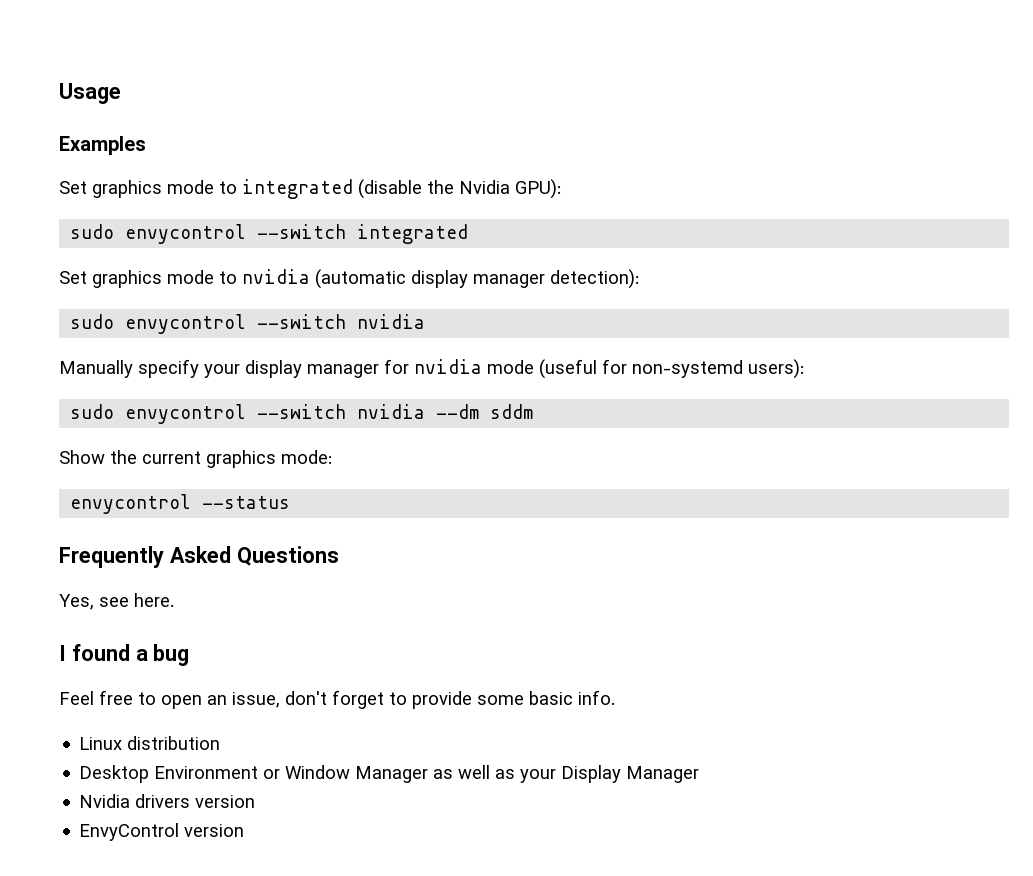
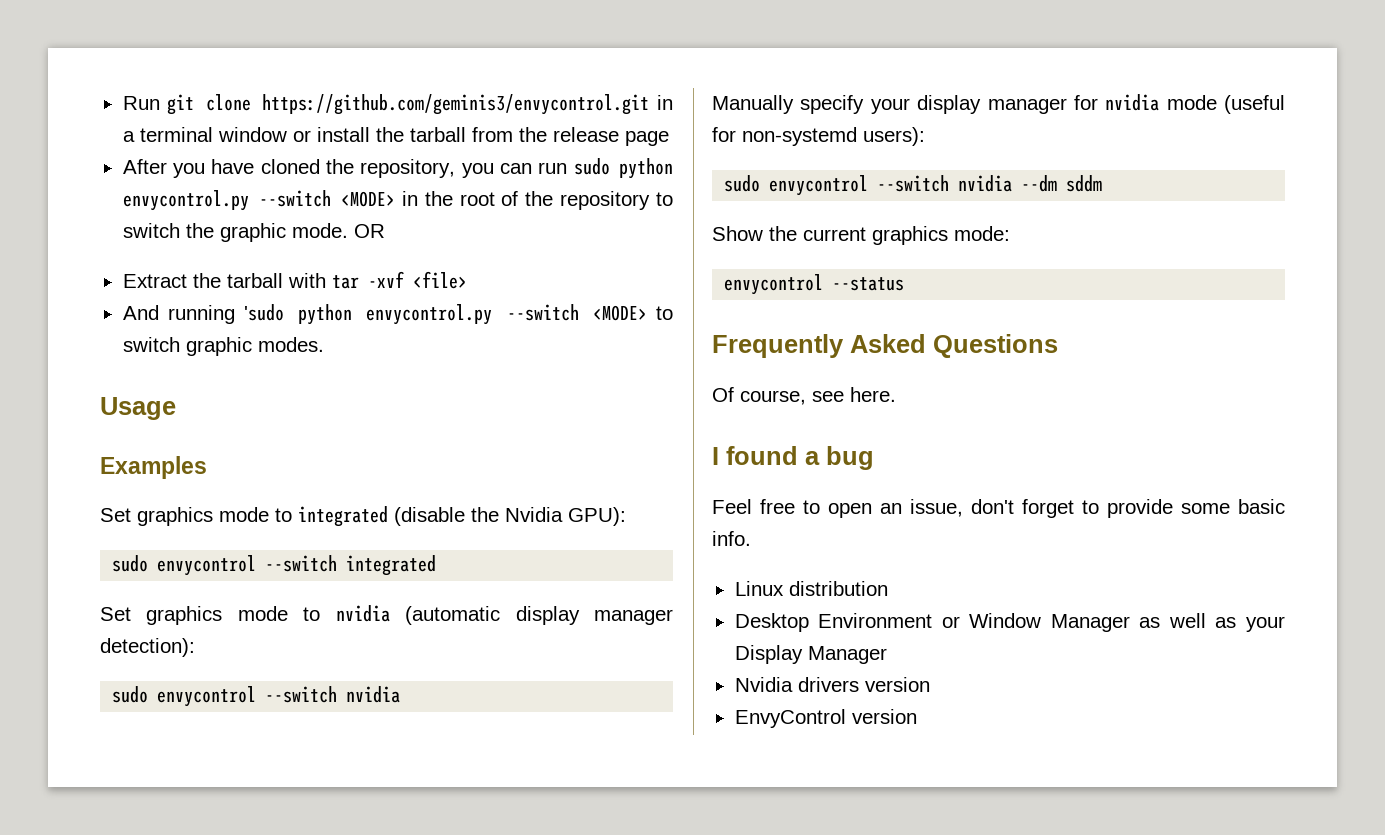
+ Run git clone https://github.com/geminis3/envycontrol.git in a terminal window or install the tarball from the release page
+ After you have cloned the repository, you can run sudo python envycontrol.py --switch <MODE> in the root of the repository to switch the graphic mode. OR
+ Extract the tarball with tar -xvf <file>
+ And running 'sudo python envycontrol.py --switch <MODE> to switch graphic modes.
- Yes, see here.
+ Of course, see here.

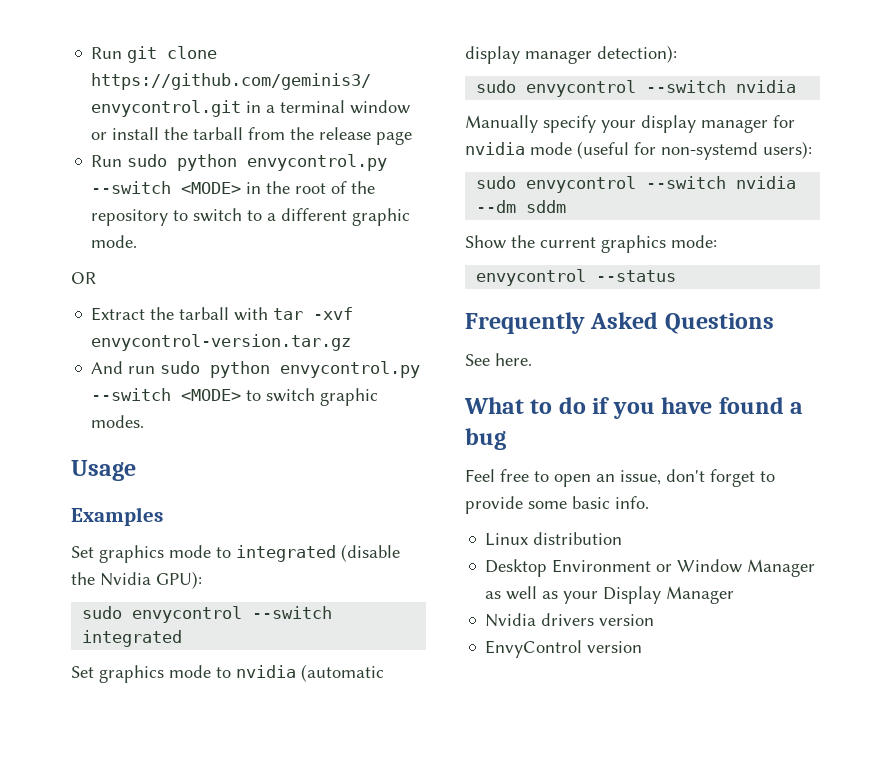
- After you have cloned the repository, you can run sudo python envycontrol.py --switch <MODE> in the root of the repository to switch the graphic mode. OR
+ Run sudo python envycontrol.py --switch <MODE> in the root of the repository to switch to a different graphic mode.
+ OR
- Extract the tarball with tar -xvf <file>
+ Extract the tarball with tar -xvf envycontrol-version.tar.gz
- And running 'sudo python envycontrol.py --switch <MODE> to switch graphic modes.
+ And run sudo python envycontrol.py --switch <MODE> to switch graphic modes.
- Of course, see here.
- I found a bug
+ See here.
+ What to do if you have found a bug

